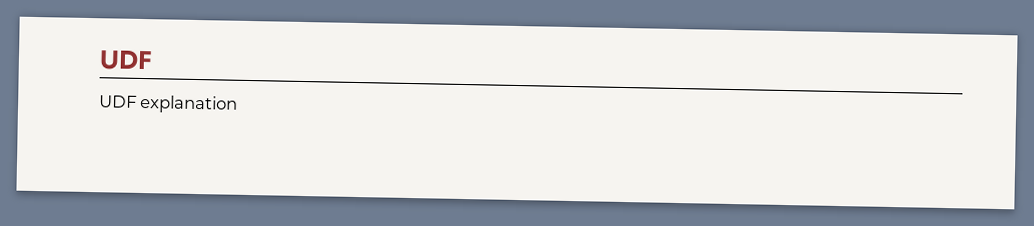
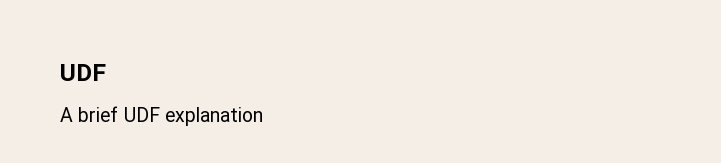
- UDF explanation
+ A brief UDF explanation

